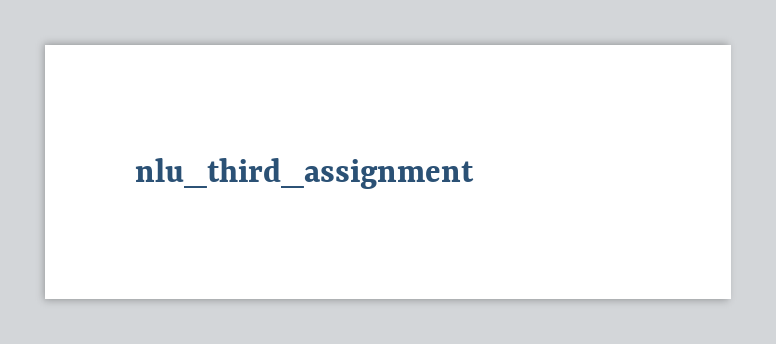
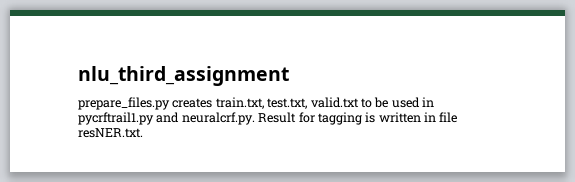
+ prepare_files.py creates train.txt, test.txt, valid.txt to be used in pycrftrail1.py and neuralcrf.py. Result for tagging is written in file resNER.txt.

